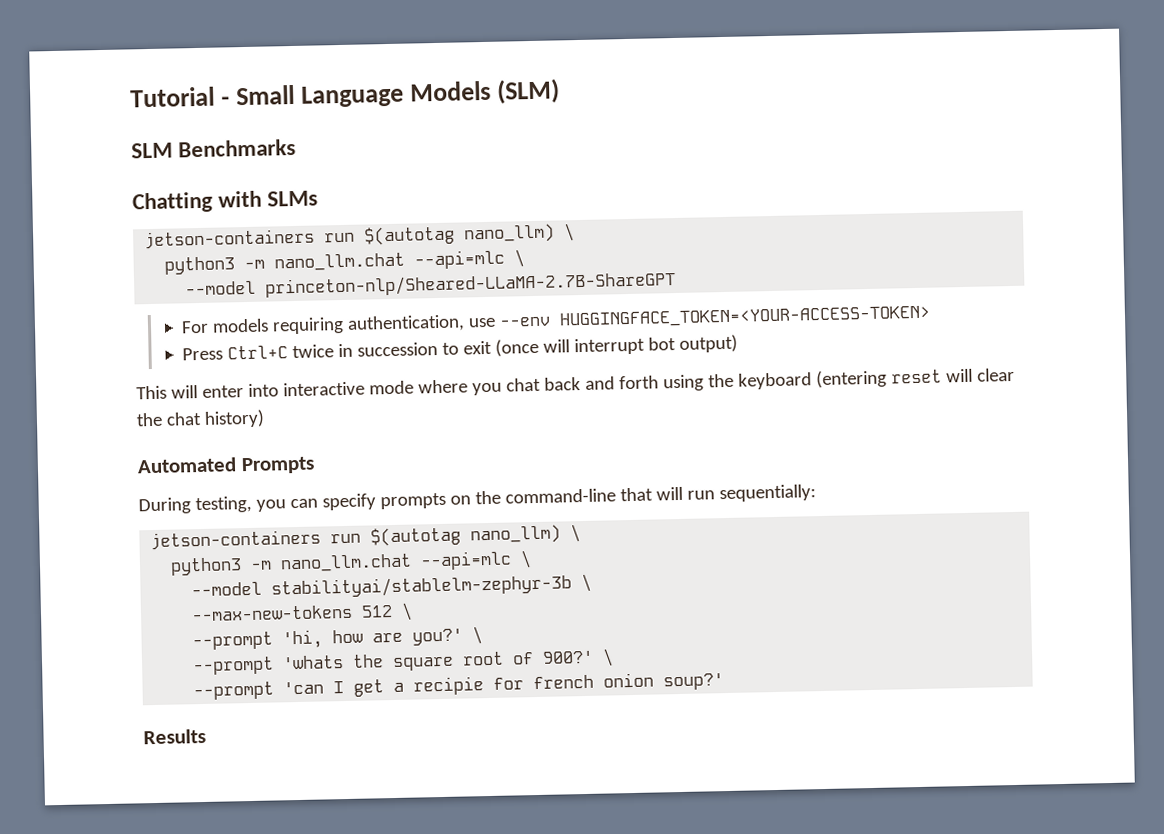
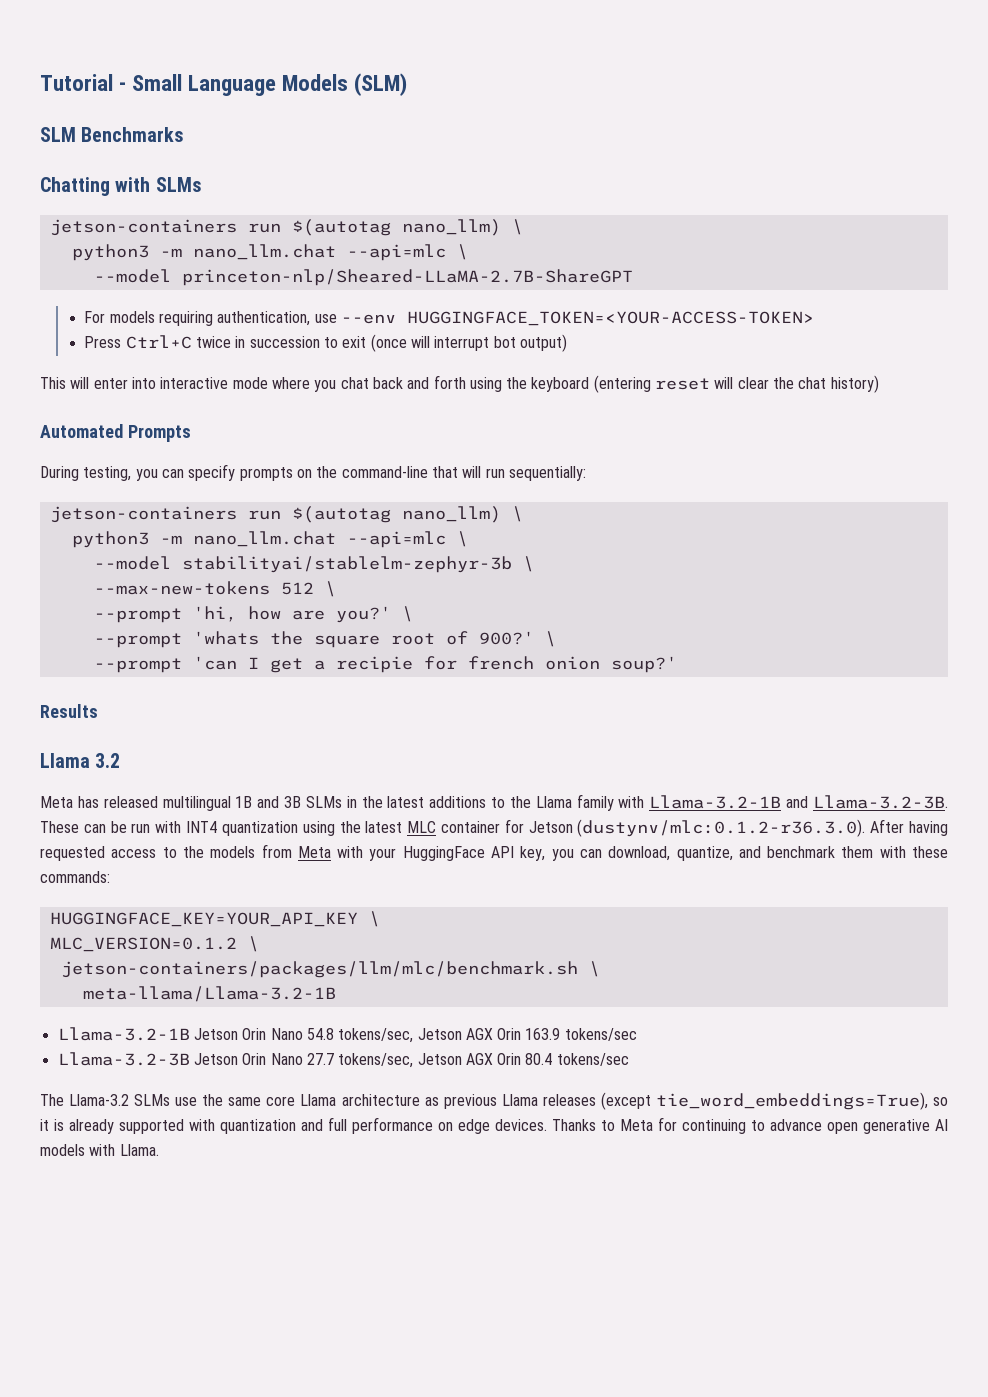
+ Llama 3.2
+ Meta has released multilingual 1B and 3B SLMs in the latest additions to the Llama family with Llama-3.2-1B and Llama-3.2-3B. These can be run with INT4 quantization using the latest MLC container for Jetson (dustynv/mlc:0.1.2-r36.3.0). After having requested access to the models from Meta with your HuggingFace API key, you can download, quantize, and benchmark them with these commands:
+ HUGGINGFACE_KEY=YOUR_API_KEY \
+ MLC_VERSION=0.1.2 \
+ jetson-containers/packages/llm/mlc/benchmark.sh \
+ meta-llama/Llama-3.2-1B
+ Llama-3.2-1B Jetson Orin Nano 54.8 tokens/sec, Jetson AGX Orin 163.9 tokens/sec
+ Llama-3.2-3B Jetson Orin Nano 27.7 tokens/sec, Jetson AGX Orin 80.4 tokens/sec
+ The Llama-3.2 SLMs use the same core Llama architecture as previous Llama releases (except tie_word_embeddings=True), so it is already supported with quantization and full performance on edge devices. Thanks to Meta for continuing to advance open generative AI models with Llama.

